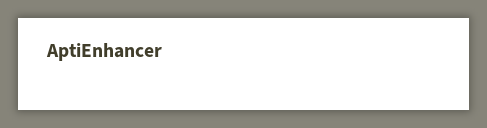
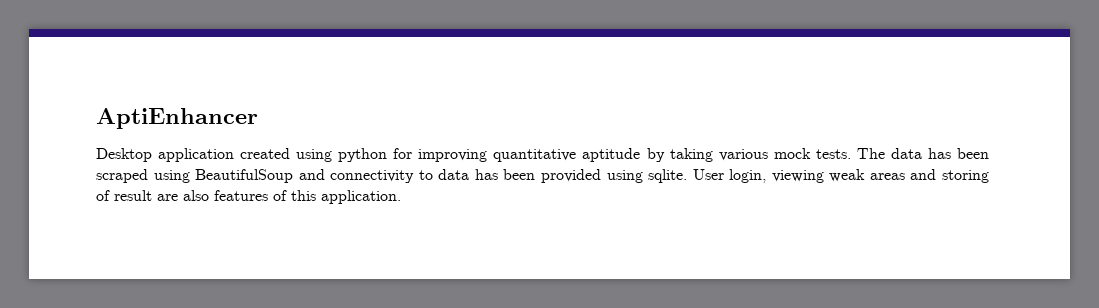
+ Desktop application created using python for improving quantitative aptitude by taking various mock tests. The data has been scraped using BeautifulSoup and connectivity to data has been provided using sqlite. User login, viewing weak areas and storing of result are also features of this application.

